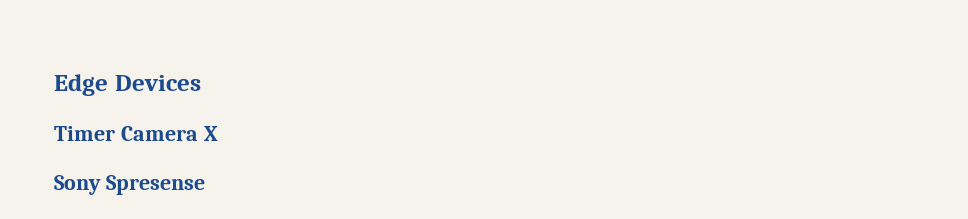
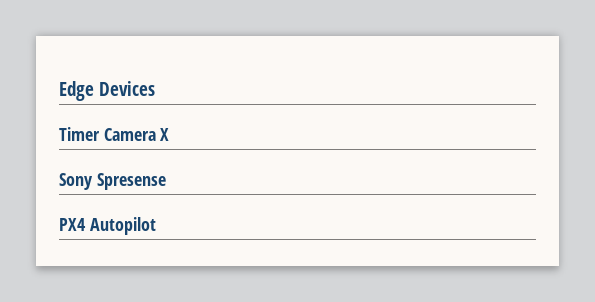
+ PX4 Autopilot

